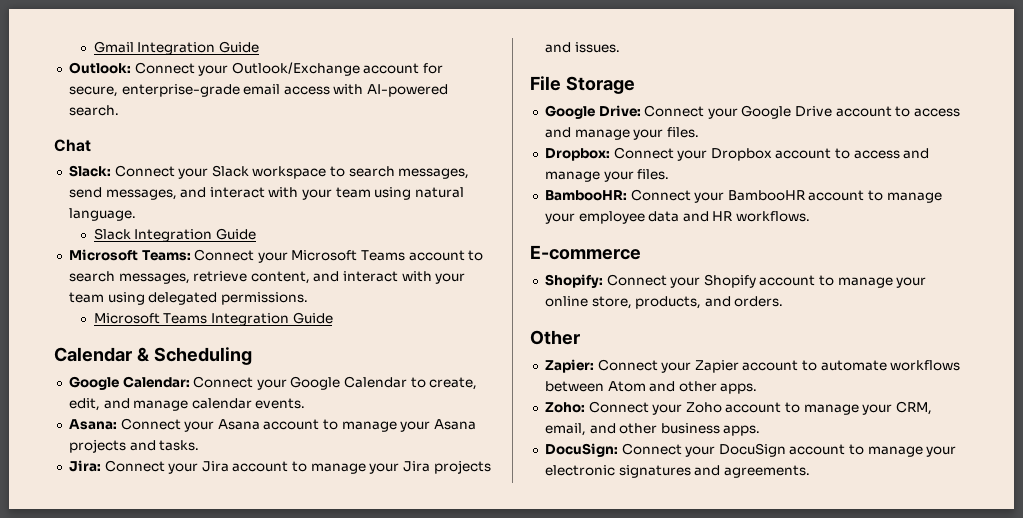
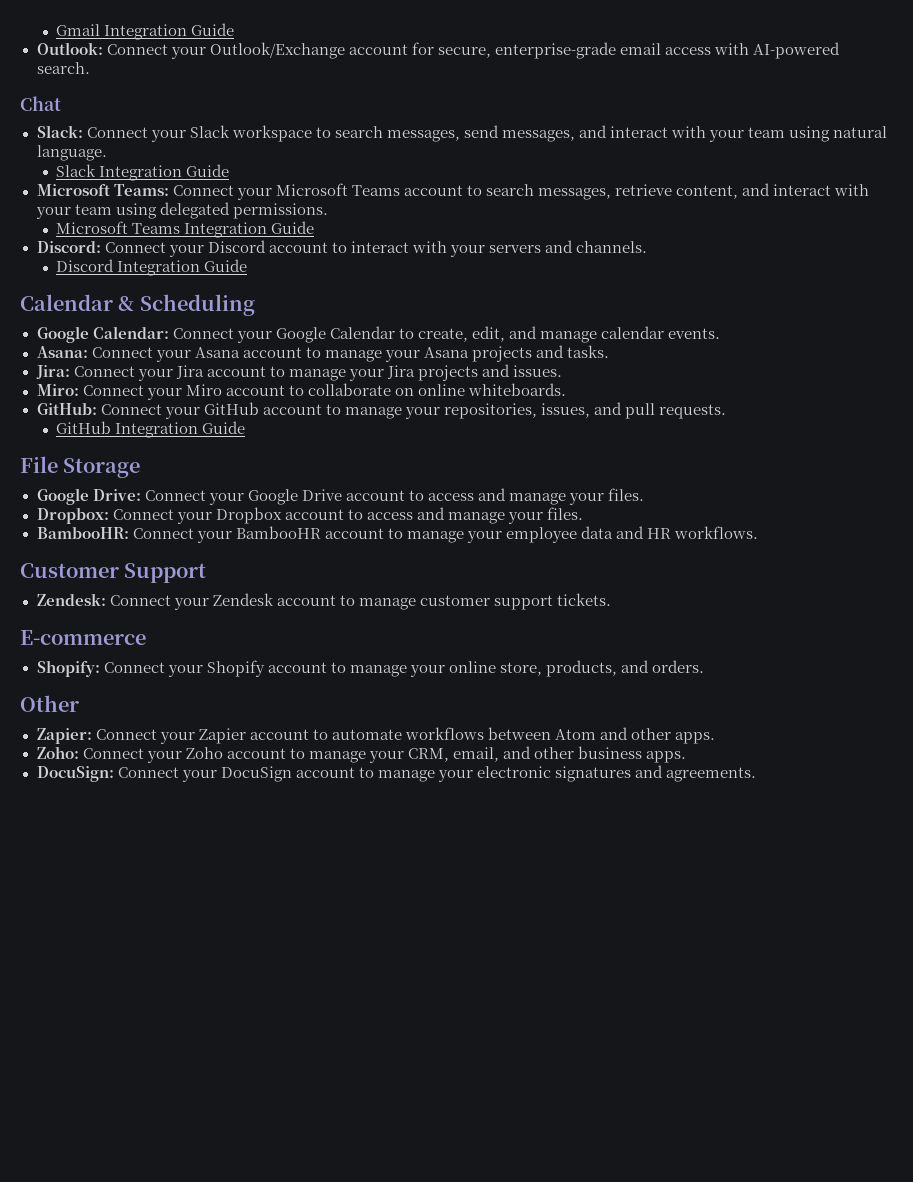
+ Discord: Connect your Discord account to interact with your servers and channels.
+ Discord Integration Guide
+ Miro: Connect your Miro account to collaborate on online whiteboards.
+ GitHub: Connect your GitHub account to manage your repositories, issues, and pull requests.
+ GitHub Integration Guide
+ Customer Support
+ Zendesk: Connect your Zendesk account to manage customer support tickets.

